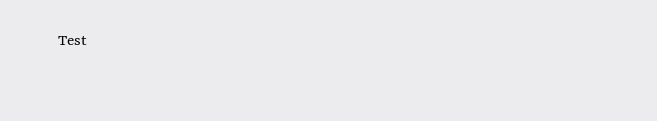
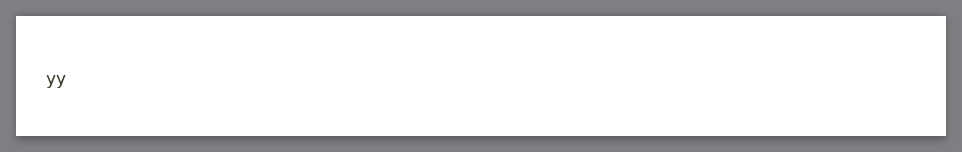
- Test
+ yy

